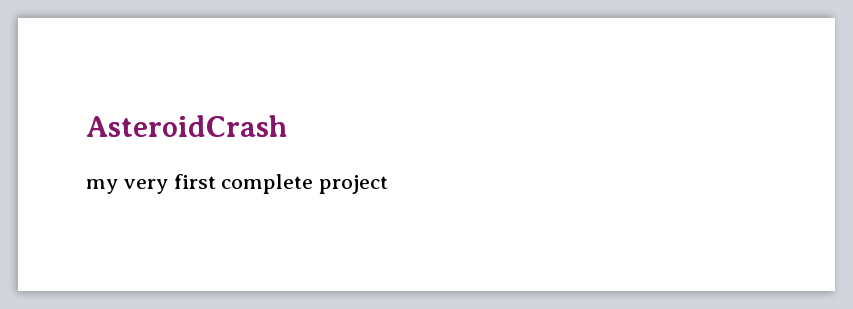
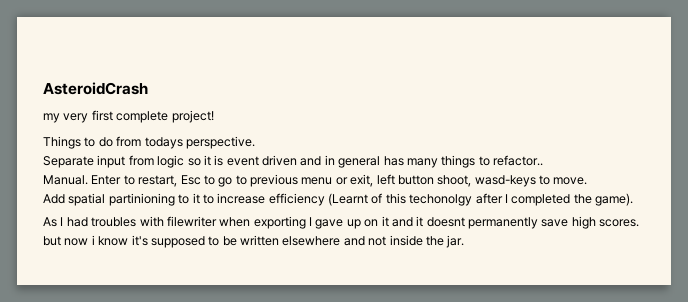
- my very first complete project
+ my very first complete project!
+ Things to do from todays perspective.
+ Separate input from logic so it is event driven and in general has many things to refactor..
+ Manual. Enter to restart, Esc to go to previous menu or exit, left button shoot, wasd-keys to move.
+ Add spatial partinioning to it to increase efficiency (Learnt of this techonolgy after I completed the game).
+ As I had troubles with filewriter when exporting I gave up on it and it doesnt permanently save high scores. but now i know it's supposed to be written elsewhere and not inside the jar.

